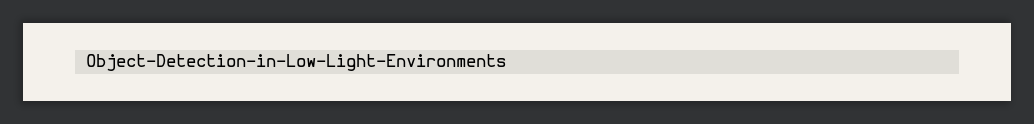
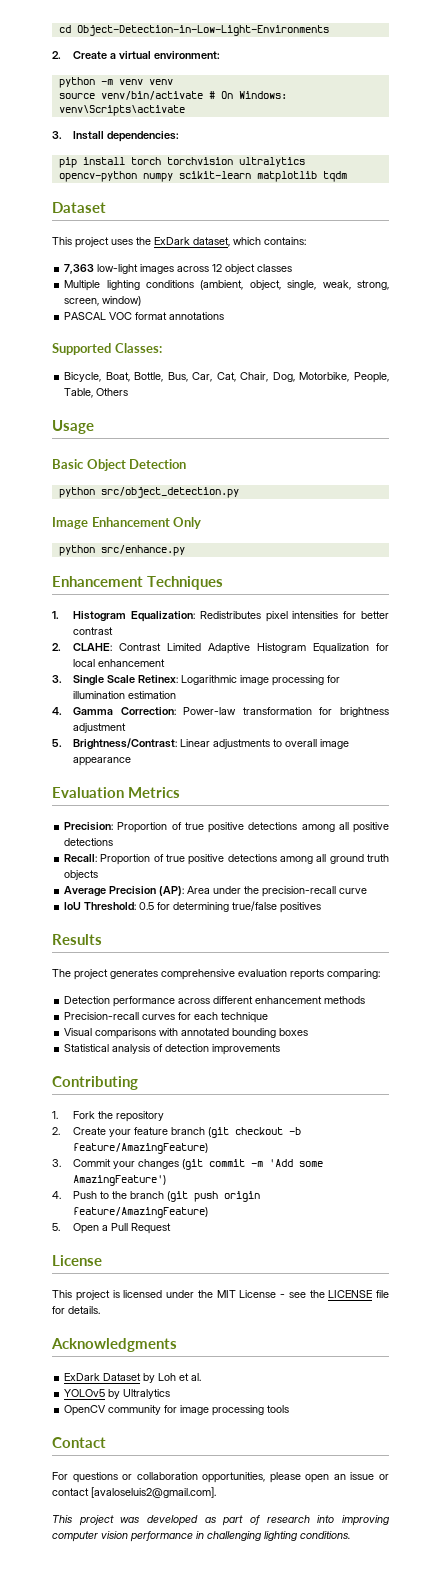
- Object-Detection-in-Low-Light-Environments
+ cd Object-Detection-in-Low-Light-Environments
+ 2. Create a virtual environment:
+ python -m venv venv
+ source venv/bin/activate # On Windows: venv\Scripts\activate
+ 3. Install dependencies:
+ pip install torch torchvision ultralytics opencv-python numpy scikit-learn matplotlib tqdm
+ Dataset
+ This project uses the ExDark dataset, which contains:
+ 7,363 low-light images across 12 object classes
+ Multiple lighting conditions (ambient, object, single, weak, strong, screen, window)
+ PASCAL VOC format annotations
+ Supported Classes:
+ Bicycle, Boat, Bottle, Bus, Car, Cat, Chair, Dog, Motorbike, People, Table, Others
+ Usage
+ Basic Object Detection
+ python src/object_detection.py
+ Image Enhancement Only
+ python src/enhance.py
+ Enhancement Techniques
+ 1. Histogram Equalization: Redistributes pixel intensities for better contrast
+ 2. CLAHE: Contrast Limited Adaptive Histogram Equalization for local enhancement
+ 3. Single Scale Retinex: Logarithmic image processing for illumination estimation
+ 4. Gamma Correction: Power-law transformation for brightness adjustment
+ 5. Brightness/Contrast: Linear adjustments to overall image appearance
+ Evaluation Metrics
+ Precision: Proportion of true positive detections among all positive detections
+ Recall: Proportion of true positive detections among all ground truth objects
+ Average Precision (AP): Area under the precision-recall curve
+ IoU Threshold: 0.5 for determining true/false positives
+ Results
+ The project generates comprehensive evaluation reports comparing:
+ Detection performance across different enhancement methods
+ Precision-recall curves for each technique
+ Visual comparisons with annotated bounding boxes
+ Statistical analysis of detection improvements
+ Contributing
+ 1. Fork the repository
+ 2. Create your feature branch (git checkout -b feature/AmazingFeature)
+ 3. Commit your changes (git commit -m 'Add some AmazingFeature')
+ 4. Push to the branch (git push origin feature/AmazingFeature)
+ 5. Open a Pull Request
+ License
+ This project is licensed under the MIT License - see the LICENSE file for details.
+ Acknowledgments
+ ExDark Dataset by Loh et al.
+ YOLOv5 by Ultralytics
+ OpenCV community for image processing tools
+ Contact
+ For questions or collaboration opportunities, please open an issue or contact [avaloseluis2@gmail.com].
+ This project was developed as part of research into improving computer vision performance in challenging lighting conditions.

